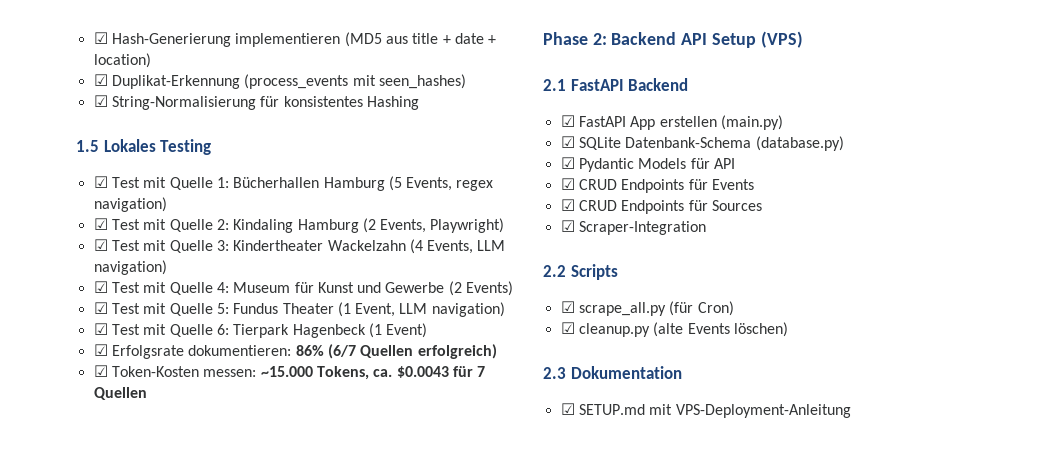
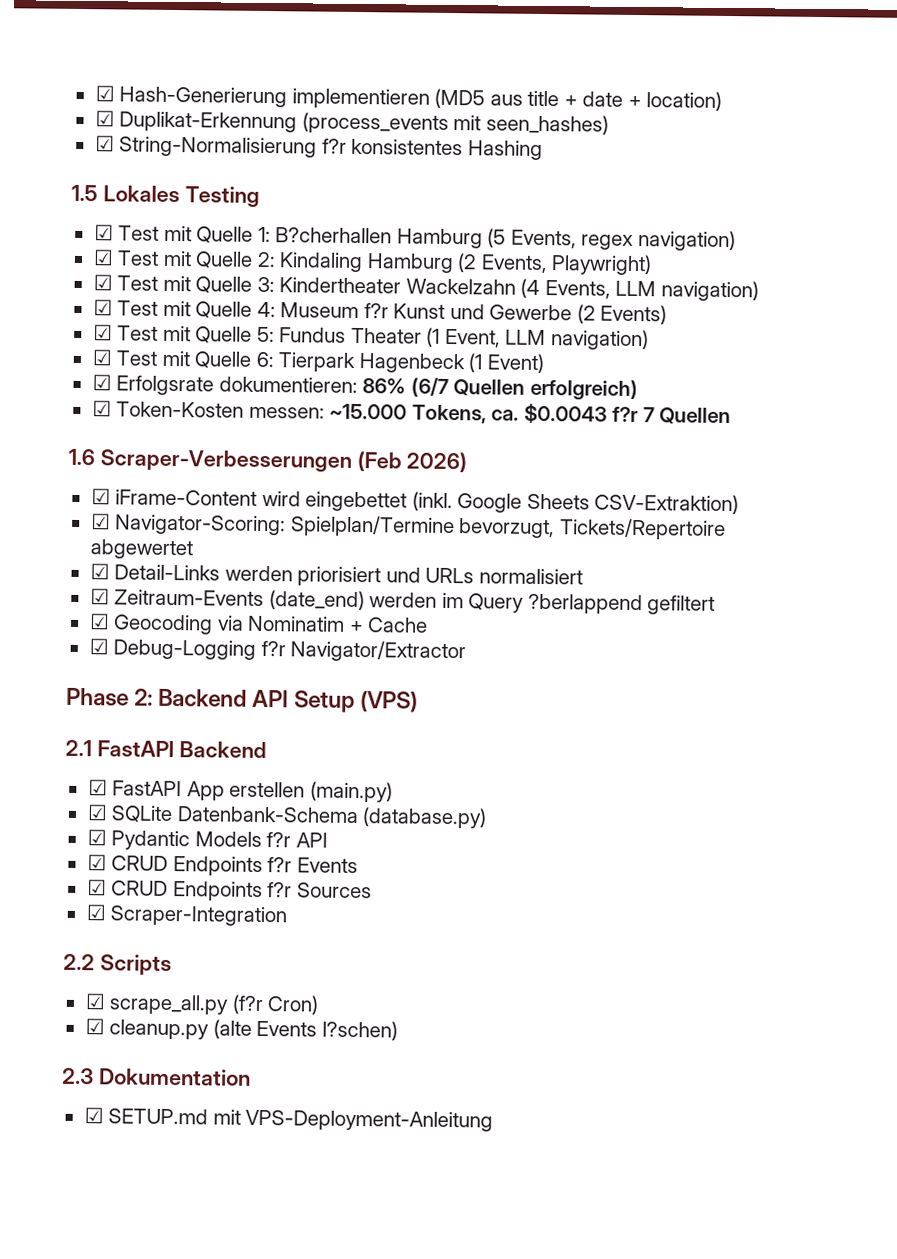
- ☑ String-Normalisierung für konsistentes Hashing
+ ☑ String-Normalisierung f?r konsistentes Hashing
- ☑ Test mit Quelle 1: Bücherhallen Hamburg (5 Events, regex navigation)
+ ☑ Test mit Quelle 1: B?cherhallen Hamburg (5 Events, regex navigation)
- ☑ Test mit Quelle 4: Museum für Kunst und Gewerbe (2 Events)
+ ☑ Test mit Quelle 4: Museum f?r Kunst und Gewerbe (2 Events)
- ☑ Token-Kosten messen: ~15.000 Tokens, ca. $0.0043 für 7 Quellen
+ ☑ Token-Kosten messen: ~15.000 Tokens, ca. $0.0043 f?r 7 Quellen
+ 1.6 Scraper-Verbesserungen (Feb 2026)
+ ☑ iFrame-Content wird eingebettet (inkl. Google Sheets CSV-Extraktion)
+ ☑ Navigator-Scoring: Spielplan/Termine bevorzugt, Tickets/Repertoire abgewertet
+ ☑ Detail-Links werden priorisiert und URLs normalisiert
+ ☑ Zeitraum-Events (date_end) werden im Query ?berlappend gefiltert
+ ☑ Geocoding via Nominatim + Cache
+ ☑ Debug-Logging f?r Navigator/Extractor
- ☑ Pydantic Models für API
+ ☑ Pydantic Models f?r API
- ☑ CRUD Endpoints für Events
+ ☑ CRUD Endpoints f?r Events
- ☑ CRUD Endpoints für Sources
+ ☑ CRUD Endpoints f?r Sources
- ☑ scrape_all.py (für Cron)
+ ☑ scrape_all.py (f?r Cron)
- ☑ cleanup.py (alte Events löschen)
+ ☑ cleanup.py (alte Events l?schen)

